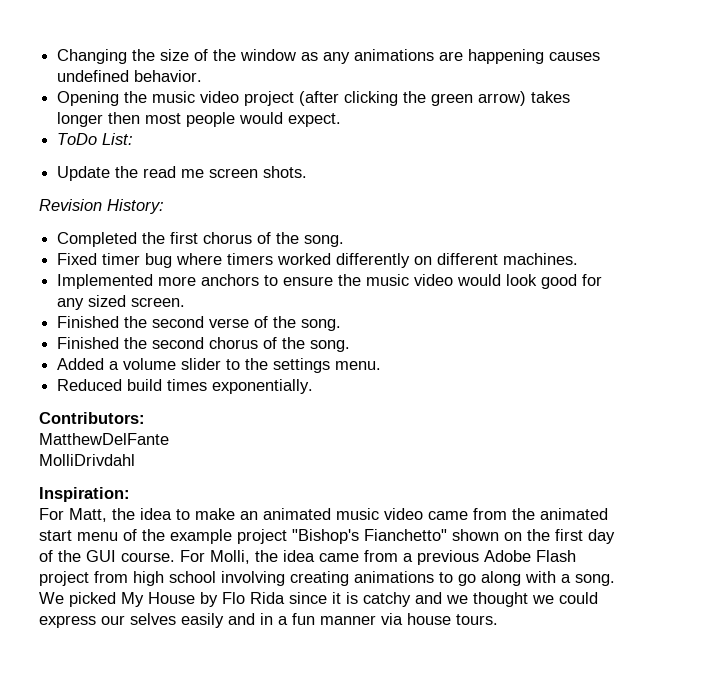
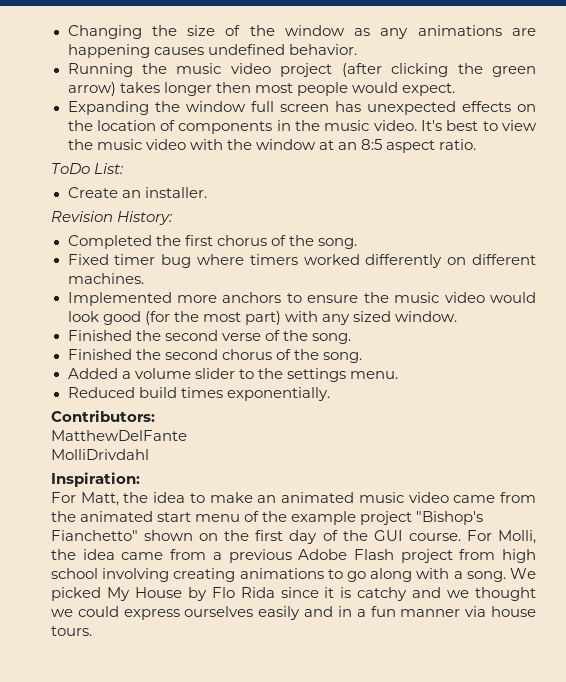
- Opening the music video project (after clicking the green arrow) takes longer then most people would expect.
+ Running the music video project (after clicking the green arrow) takes longer then most people would expect.
+ Expanding the window full screen has unexpected effects on the location of components in the music video. It's best to view the music video with the window at an 8:5 aspect ratio.
  ToDo List:
- Update the read me screen shots.
+ Create an installer.
- Implemented more anchors to ensure the music video would look good for any sized screen.
+ Implemented more anchors to ensure the music video would look good (for the most part) with any sized window.
- We picked My House by Flo Rida since it is catchy and we thought we could express our selves easily and in a fun manner via house tours.
+ We picked My House by Flo Rida since it is catchy and we thought we could express ourselves easily and in a fun manner via house tours.

